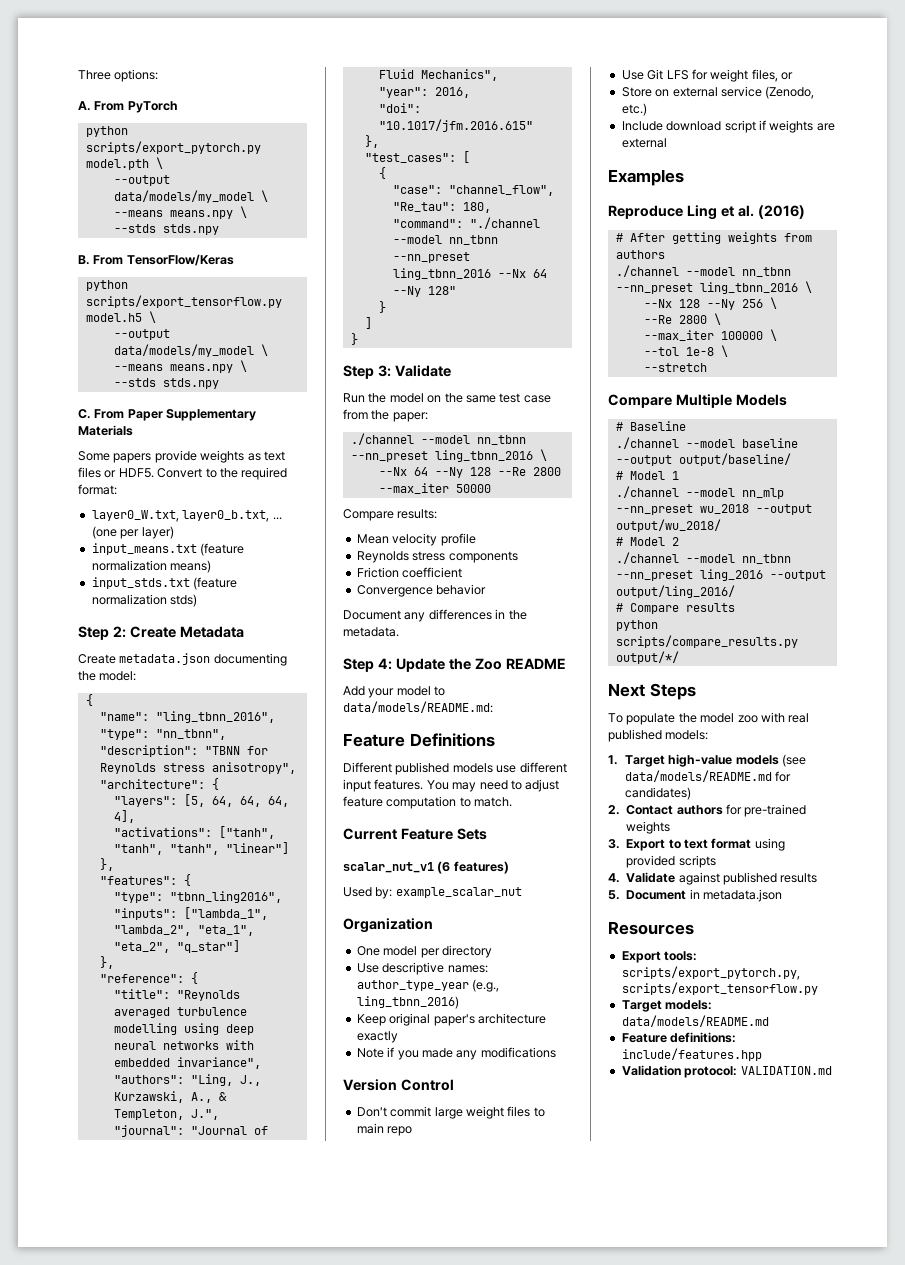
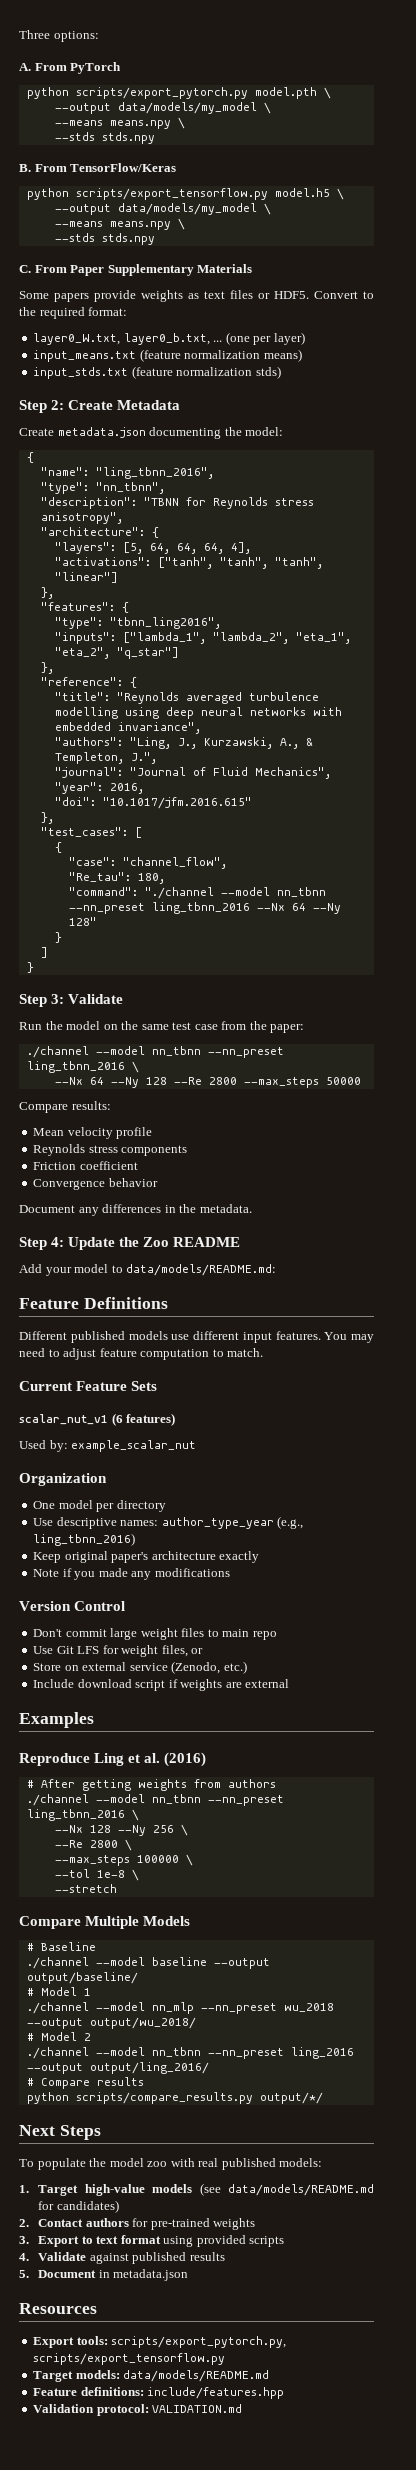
- --Nx 64 --Ny 128 --Re 2800 --max_iter 50000
+ --Nx 64 --Ny 128 --Re 2800 --max_steps 50000
- --max_iter 100000 \
+ --max_steps 100000 \

